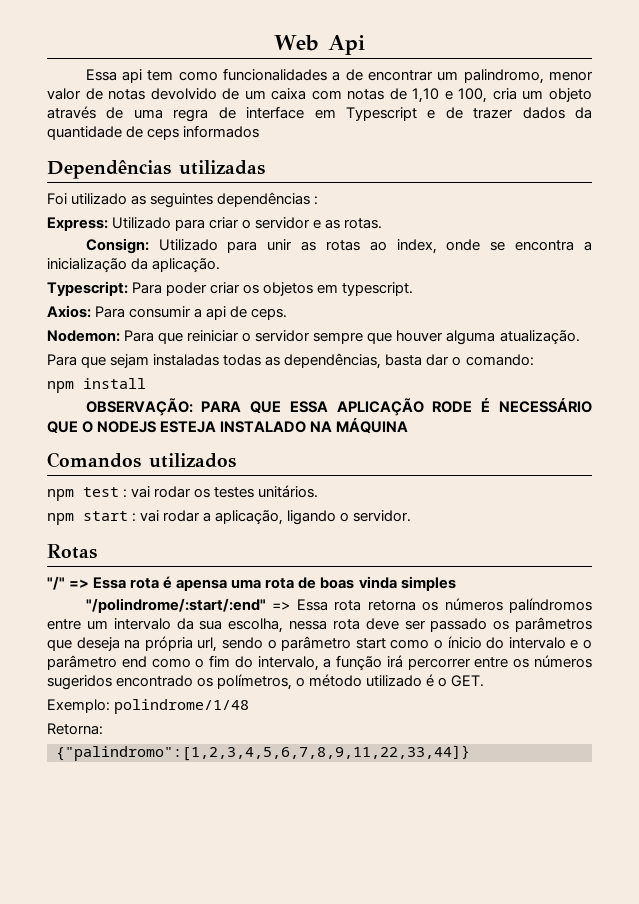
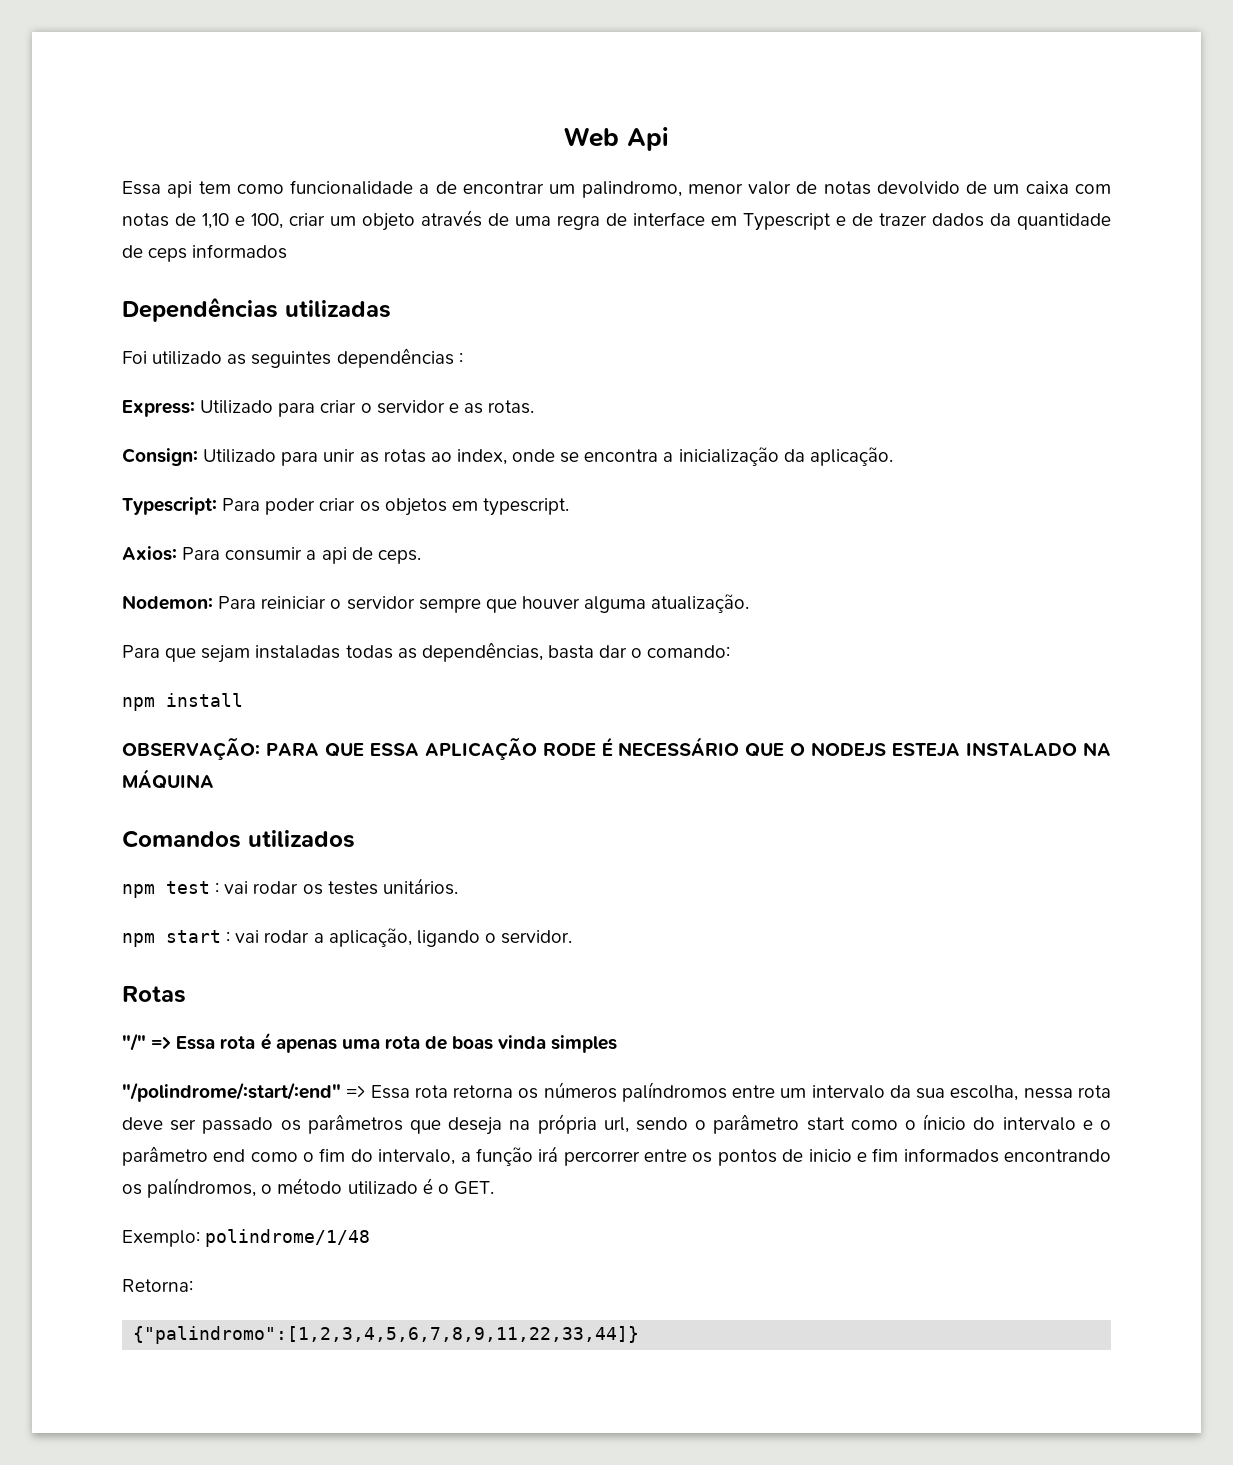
- Essa api tem como funcionalidades a de encontrar um palindromo, menor valor de notas devolvido de um caixa com notas de 1,10 e 100, cria um objeto através de uma regra de interface em Typescript e de trazer dados da quantidade de ceps informados
+ Essa api tem como funcionalidade a de encontrar um palindromo, menor valor de notas devolvido de um caixa com notas de 1,10 e 100, criar um objeto através de uma regra de interface em Typescript e de trazer dados da quantidade de ceps informados
- Nodemon: Para que reiniciar o servidor sempre que houver alguma atualização.
+ Nodemon: Para reiniciar o servidor sempre que houver alguma atualização.
- "/" => Essa rota é apensa uma rota de boas vinda simples
+ "/" => Essa rota é apenas uma rota de boas vinda simples
- "/polindrome/:start/:end" => Essa rota retorna os números palíndromos entre um intervalo da sua escolha, nessa rota deve ser passado os parâmetros que deseja na própria url, sendo o parâmetro start como o ínicio do intervalo e o parâmetro end como o fim do intervalo, a função irá percorrer entre os números sugeridos encontrado os polímetros, o método utilizado é o GET.
+ "/polindrome/:start/:end" => Essa rota retorna os números palíndromos entre um intervalo da sua escolha, nessa rota deve ser passado os parâmetros que deseja na própria url, sendo o parâmetro start como o ínicio do intervalo e o parâmetro end como o fim do intervalo, a função irá percorrer entre os pontos de inicio e fim informados encontrando os palíndromos, o método utilizado é o GET.

